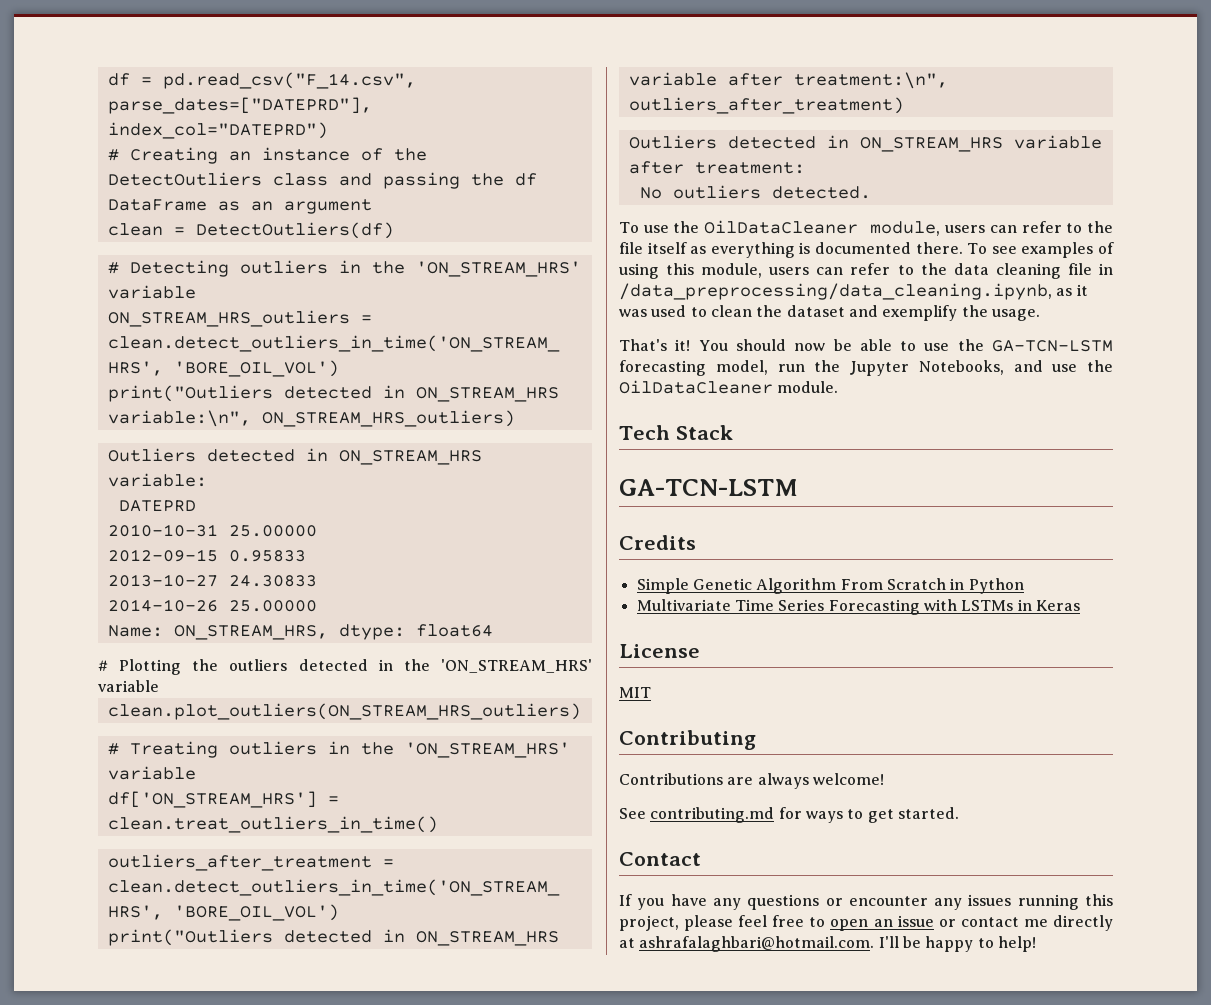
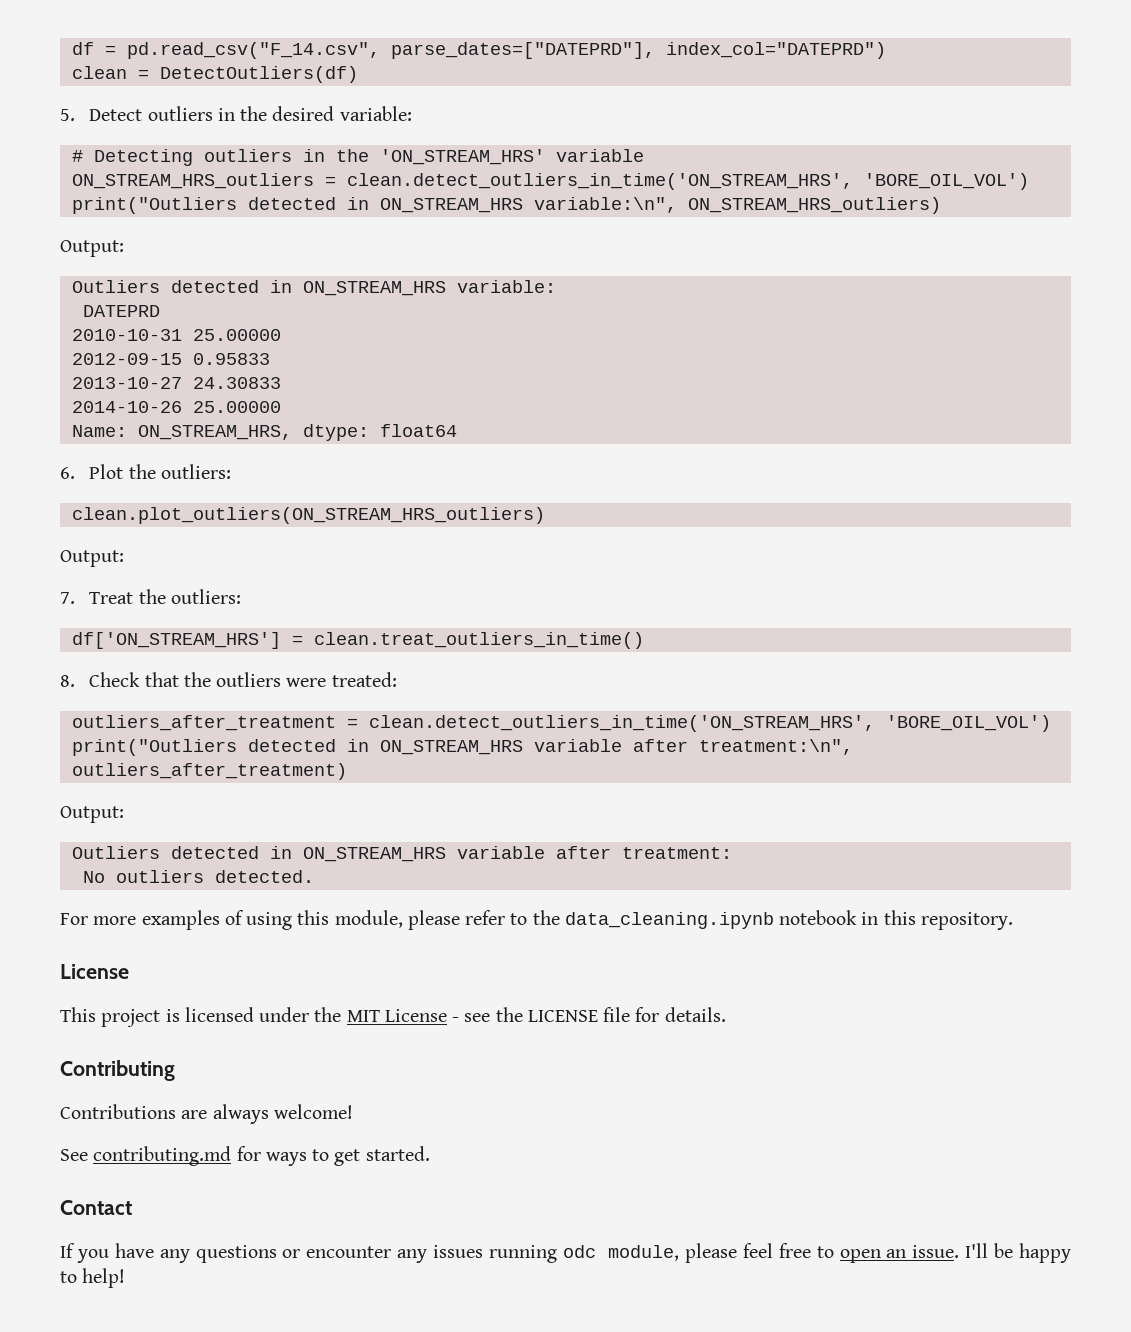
- # Creating an instance of the DetectOutliers class and passing the df DataFrame as an argument
  clean = DetectOutliers(df)
+ 5. Detect outliers in the desired variable:
  print("Outliers detected in ON_STREAM_HRS variable:\n", ON_STREAM_HRS_outliers)
+ Output:
- # Plotting the outliers detected in the 'ON_STREAM_HRS' variable
+ 6. Plot the outliers:
  clean.plot_outliers(ON_STREAM_HRS_outliers)
- # Treating outliers in the 'ON_STREAM_HRS' variable
+ Output:
+ 7. Treat the outliers:
  df['ON_STREAM_HRS'] = clean.treat_outliers_in_time()
+ 8. Check that the outliers were treated:
  print("Outliers detected in ON_STREAM_HRS variable after treatment:\n", outliers_after_treatment)
+ Output:
- To use the OilDataCleaner module, users can refer to the file itself as everything is documented there. To see examples of using this module, users can refer to the data cleaning file in /data_preprocessing/data_cleaning.ipynb, as it was used to clean the dataset and exemplify the usage.
- That's it! You should now be able to use the GA-TCN-LSTM forecasting model, run the Jupyter Notebooks, and use the OilDataCleaner module.
- Tech Stack
- GA-TCN-LSTM
- Credits
- Simple Genetic Algorithm From Scratch in Python
- Multivariate Time Series Forecasting with LSTMs in Keras
+ For more examples of using this module, please refer to the data_cleaning.ipynb notebook in this repository.
  License
- MIT
+ This project is licensed under the MIT License - see the LICENSE file for details.
- If you have any questions or encounter any issues running this project, please feel free to open an issue or contact me directly at ashrafalaghbari@hotmail.com. I'll be happy to help!
+ If you have any questions or encounter any issues running odc module, please feel free to open an issue. I'll be happy to help!

